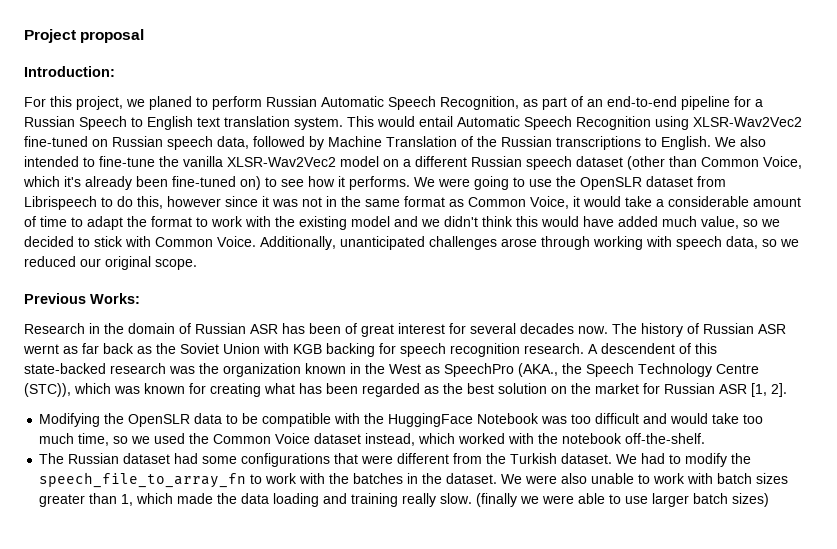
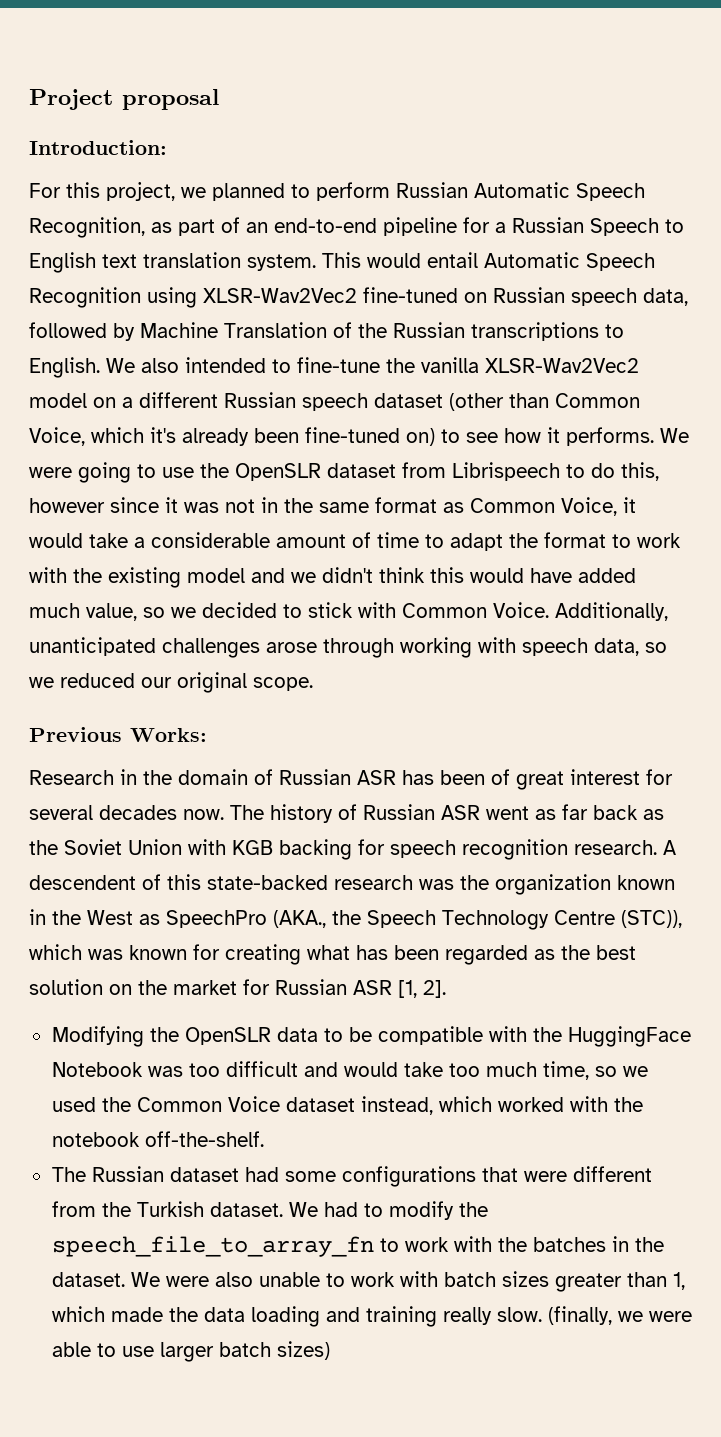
- For this project, we planed to perform Russian Automatic Speech Recognition, as part of an end-to-end pipeline for a Russian Speech to English text translation system.
+ For this project, we planned to perform Russian Automatic Speech Recognition, as part of an end-to-end pipeline for a Russian Speech to English text translation system.
- The history of Russian ASR wernt as far back as the Soviet Union with KGB backing for speech recognition research.
+ The history of Russian ASR went as far back as the Soviet Union with KGB backing for speech recognition research.
- (finally we were able to use larger batch sizes)
+ (finally, we were able to use larger batch sizes)

